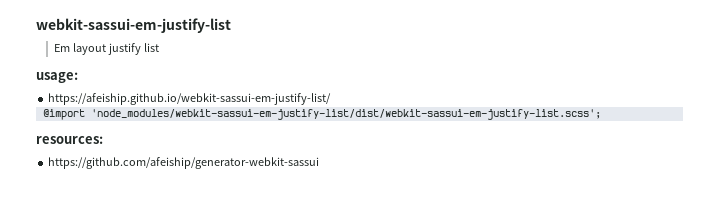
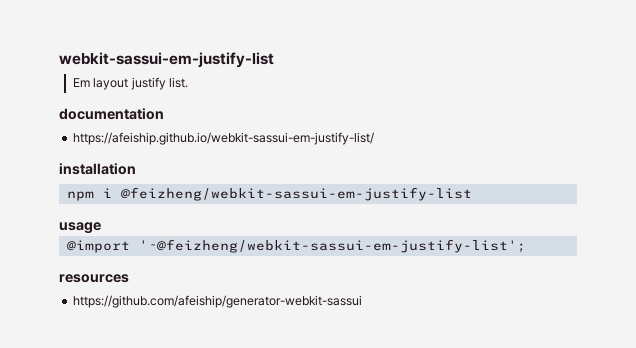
- Em layout justify list
- usage:
+ Em layout justify list.
+ documentation
+ installation
+ npm i @feizheng/webkit-sassui-em-justify-list
+ usage
- @import 'node_modules/webkit-sassui-em-justify-list/dist/webkit-sassui-em-justify-list.scss';
- resources:
+ @import '~@feizheng/webkit-sassui-em-justify-list';
+ resources

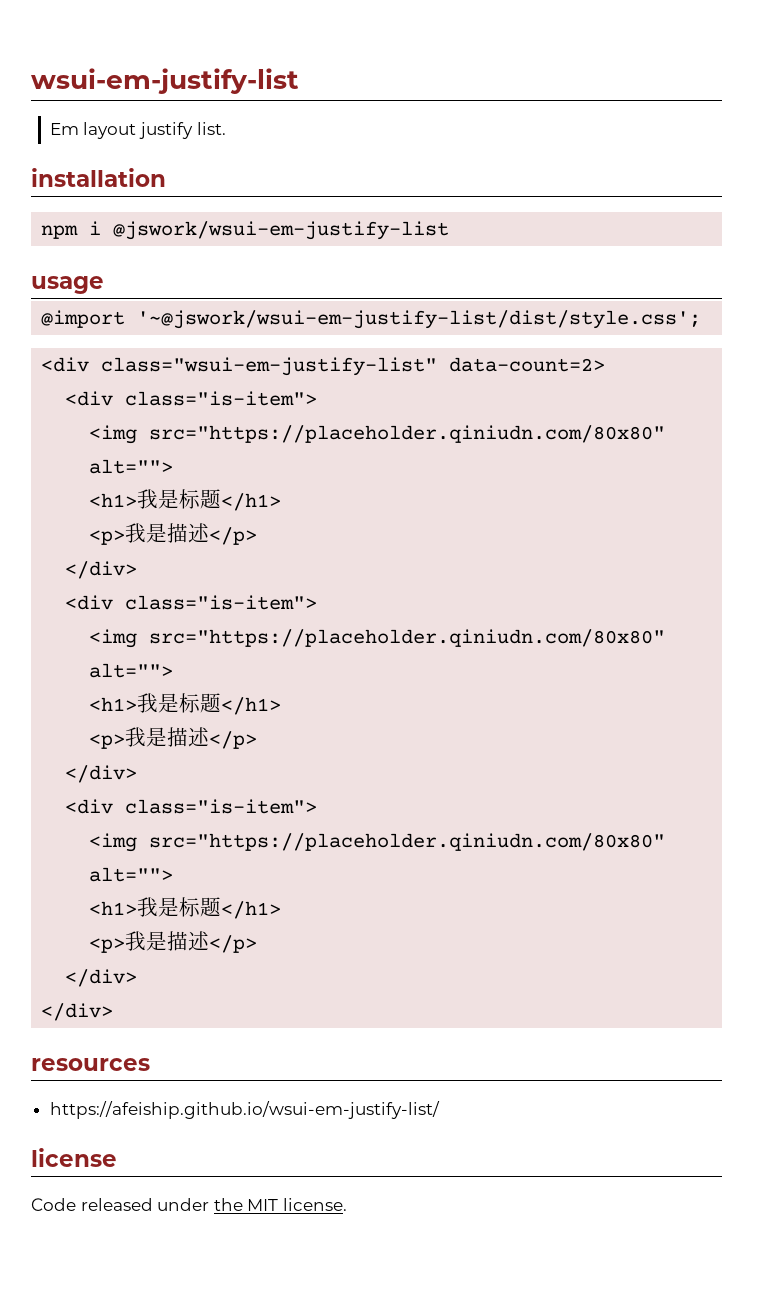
- webkit-sassui-em-justify-list
+ wsui-em-justify-list
- documentation
- https://afeiship.github.io/webkit-sassui-em-justify-list/
- npm i @feizheng/webkit-sassui-em-justify-list
+ npm i @jswork/wsui-em-justify-list
- @import '~@feizheng/webkit-sassui-em-justify-list';
+ @import '~@jswork/wsui-em-justify-list/dist/style.css';
+ <div class="wsui-em-justify-list" data-count=2>
+ <div class="is-item">
+ <img src="https://placeholder.qiniudn.com/80x80" alt="">
+ <h1>我是标题</h1>
+ <p>我是描述</p>
+ </div>
+ <div class="is-item">
+ <img src="https://placeholder.qiniudn.com/80x80" alt="">
+ <h1>我是标题</h1>
+ <p>我是描述</p>
+ </div>
+ <div class="is-item">
+ <img src="https://placeholder.qiniudn.com/80x80" alt="">
+ <h1>我是标题</h1>
+ <p>我是描述</p>
+ </div>
+ </div>
  resources
- https://github.com/afeiship/generator-webkit-sassui
+ https://afeiship.github.io/wsui-em-justify-list/
+ license
+ Code released under the MIT license.

